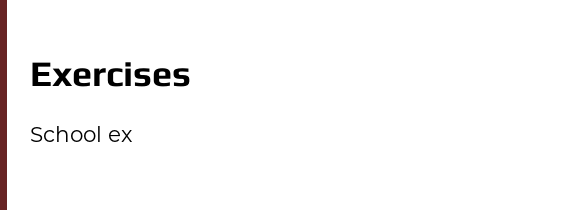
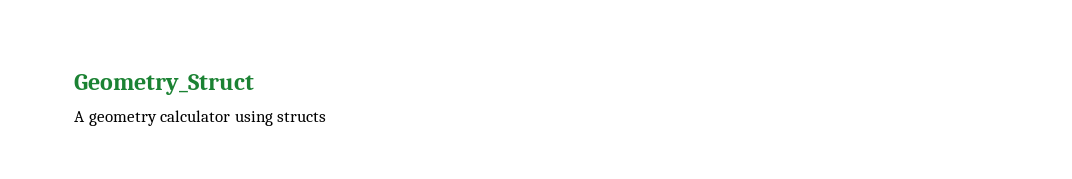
- Exercises
- School ex
+ Geometry_Struct
+ A geometry calculator using structs

